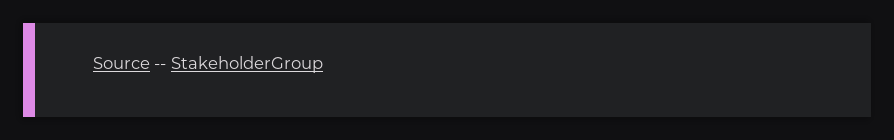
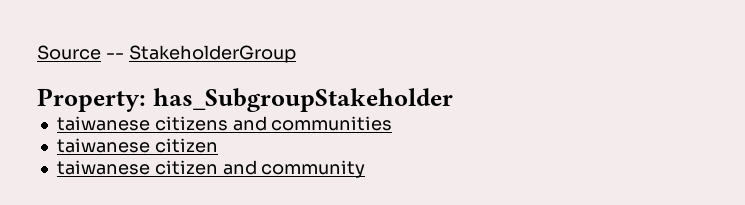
+ Property: has_SubgroupStakeholder
+ taiwanese citizens and communities
+ taiwanese citizen
+ taiwanese citizen and community

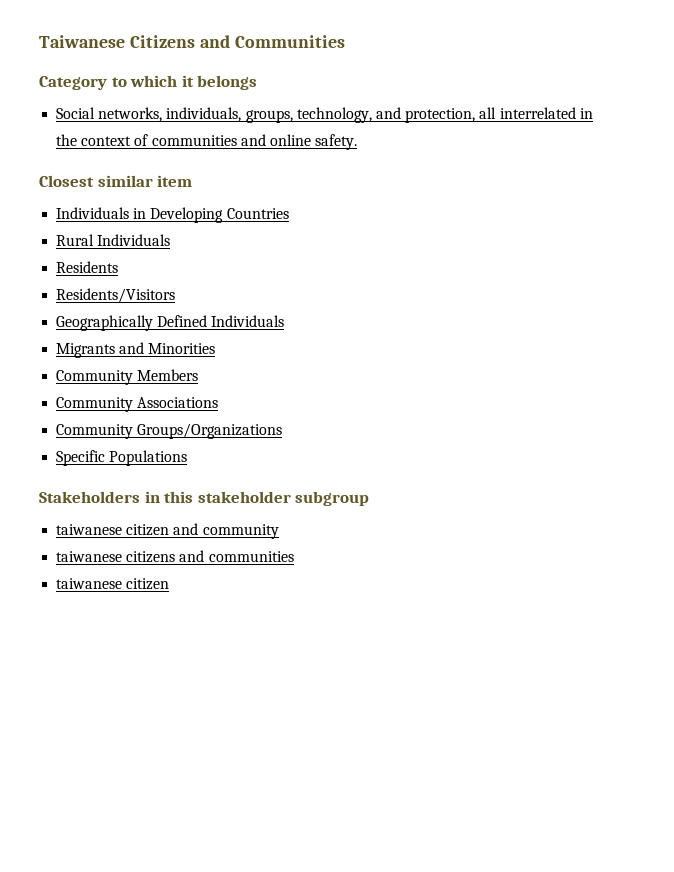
- Source -- StakeholderGroup
- Property: has_SubgroupStakeholder
+ Taiwanese Citizens and Communities
+ Category to which it belongs
+ Social networks, individuals, groups, technology, and protection, all interrelated in the context of communities and online safety.
+ Closest similar item
+ Individuals in Developing Countries
+ Rural Individuals
+ Residents
+ Residents/Visitors
+ Geographically Defined Individuals
+ Migrants and Minorities
+ Community Members
+ Community Associations
+ Community Groups/Organizations
+ Specific Populations
+ Stakeholders in this stakeholder subgroup
+ taiwanese citizen and community
- taiwanese citizen and community

